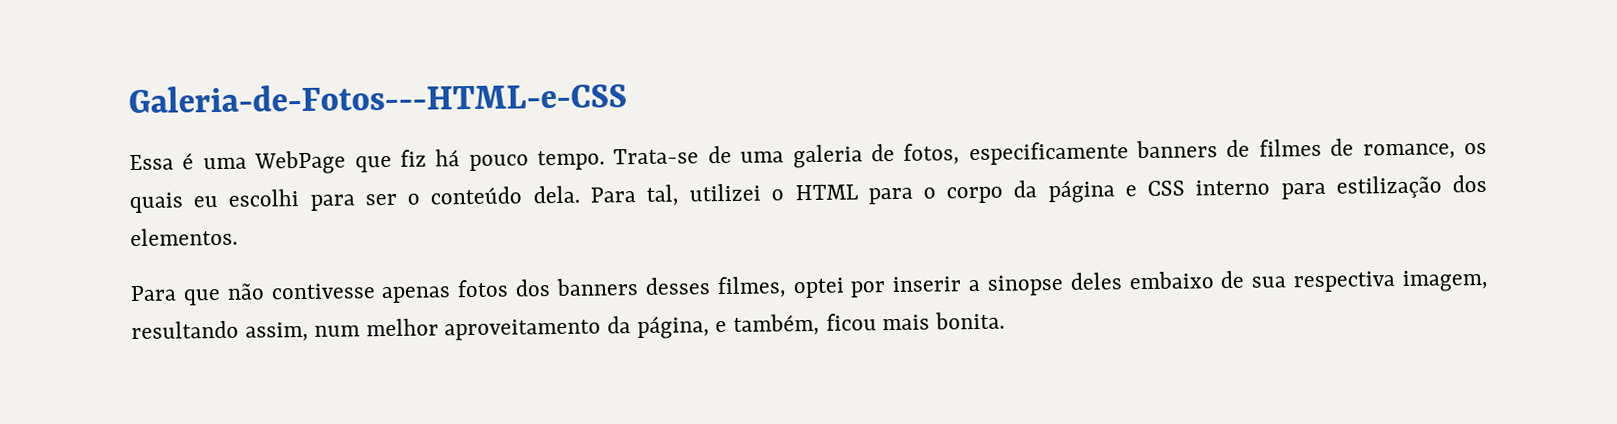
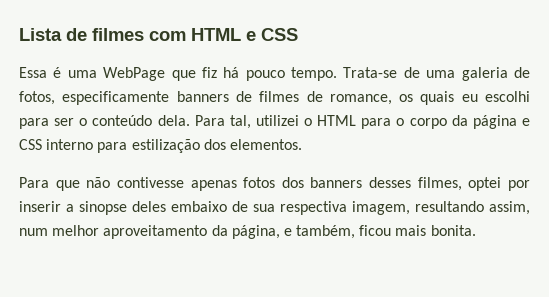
- Galeria-de-Fotos---HTML-e-CSS
+ Lista de filmes com HTML e CSS

